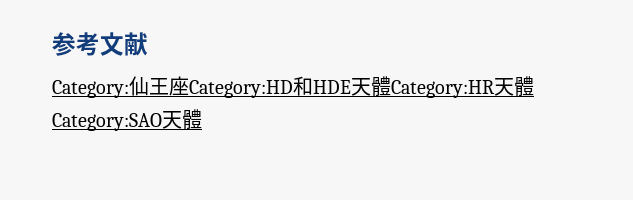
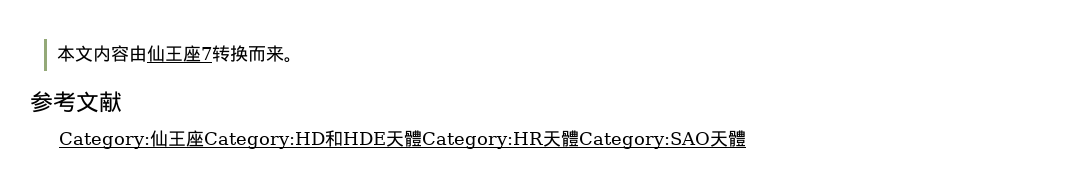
+ 本文内容由仙王座7转换而来。

